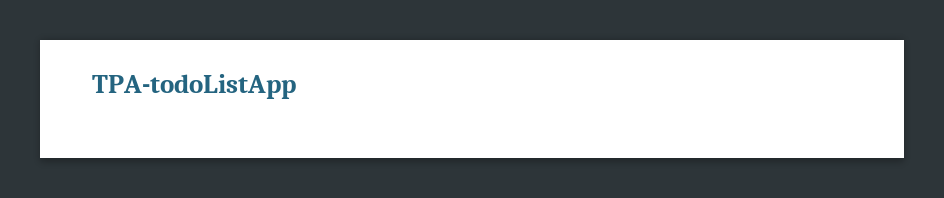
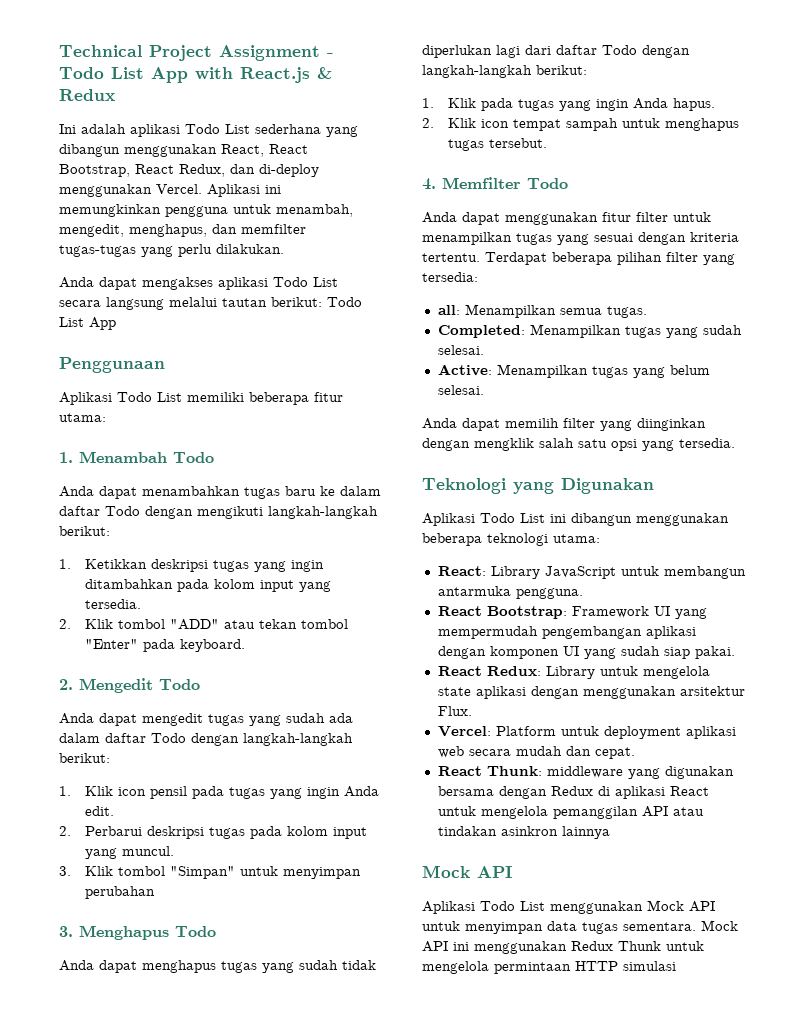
- TPA-todoListApp
+ Technical Project Assignment - Todo List App with React.js & Redux
+ Ini adalah aplikasi Todo List sederhana yang dibangun menggunakan React, React Bootstrap, React Redux, dan di-deploy menggunakan Vercel. Aplikasi ini memungkinkan pengguna untuk menambah, mengedit, menghapus, dan memfilter tugas-tugas yang perlu dilakukan.
+ Anda dapat mengakses aplikasi Todo List secara langsung melalui tautan berikut: Todo List App
+ Penggunaan
+ Aplikasi Todo List memiliki beberapa fitur utama:
+ 1. Menambah Todo
+ Anda dapat menambahkan tugas baru ke dalam daftar Todo dengan mengikuti langkah-langkah berikut:
+ 1. Ketikkan deskripsi tugas yang ingin ditambahkan pada kolom input yang tersedia.
+ 2. Klik tombol "ADD" atau tekan tombol "Enter" pada keyboard.
+ 2. Mengedit Todo
+ Anda dapat mengedit tugas yang sudah ada dalam daftar Todo dengan langkah-langkah berikut:
+ 1. Klik icon pensil pada tugas yang ingin Anda edit.
+ 2. Perbarui deskripsi tugas pada kolom input yang muncul.
+ 3. Klik tombol "Simpan" untuk menyimpan perubahan
+ 3. Menghapus Todo
+ Anda dapat menghapus tugas yang sudah tidak diperlukan lagi dari daftar Todo dengan langkah-langkah berikut:
+ 1. Klik pada tugas yang ingin Anda hapus.
+ 2. Klik icon tempat sampah untuk menghapus tugas tersebut.
+ 4. Memfilter Todo
+ Anda dapat menggunakan fitur filter untuk menampilkan tugas yang sesuai dengan kriteria tertentu. Terdapat beberapa pilihan filter yang tersedia:
+ all: Menampilkan semua tugas.
+ Completed: Menampilkan tugas yang sudah selesai.
+ Active: Menampilkan tugas yang belum selesai.
+ Anda dapat memilih filter yang diinginkan dengan mengklik salah satu opsi yang tersedia.
+ Teknologi yang Digunakan
+ Aplikasi Todo List ini dibangun menggunakan beberapa teknologi utama:
+ React: Library JavaScript untuk membangun antarmuka pengguna.
+ React Bootstrap: Framework UI yang mempermudah pengembangan aplikasi dengan komponen UI yang sudah siap pakai.
+ React Redux: Library untuk mengelola state aplikasi dengan menggunakan arsitektur Flux.
+ Vercel: Platform untuk deployment aplikasi web secara mudah dan cepat.
+ React Thunk: middleware yang digunakan bersama dengan Redux di aplikasi React untuk mengelola pemanggilan API atau tindakan asinkron lainnya
+ Mock API
+ Aplikasi Todo List menggunakan Mock API untuk menyimpan data tugas sementara. Mock API ini menggunakan Redux Thunk untuk mengelola permintaan HTTP simulasi

